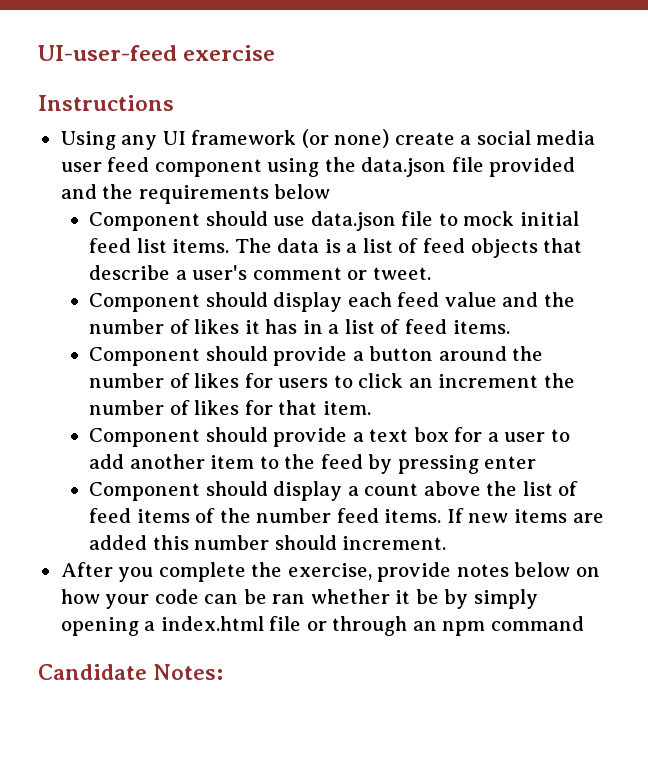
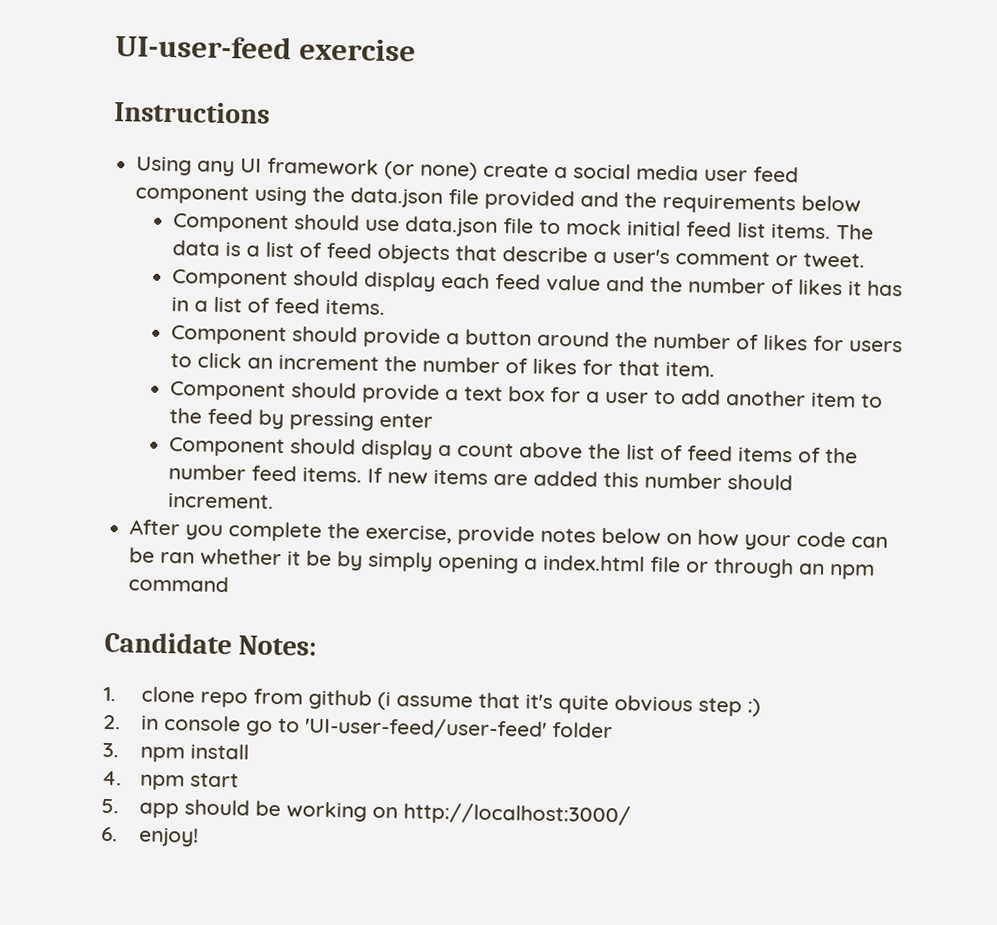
+ 1. clone repo from github (i assume that it's quite obvious step :)
+ 2. in console go to 'UI-user-feed/user-feed' folder
+ 3. npm install
+ 4. npm start
+ 5. app should be working on http://localhost:3000/
+ 6. enjoy!

